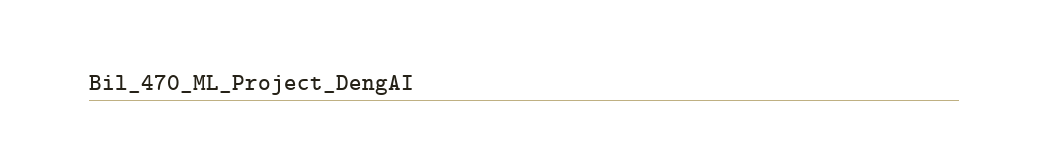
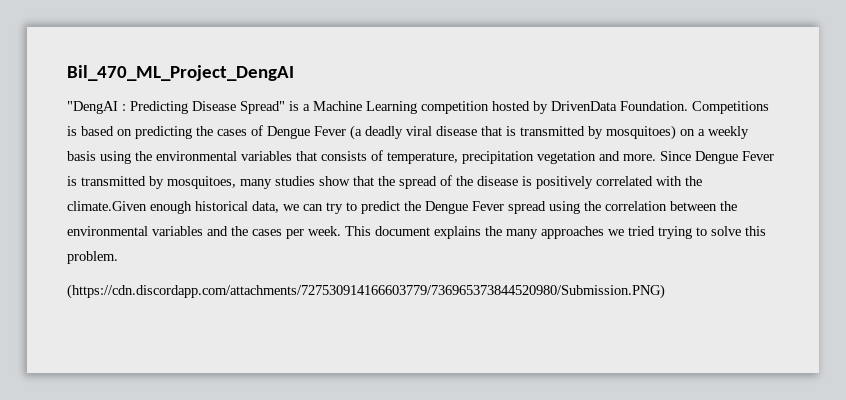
+ "DengAI : Predicting Disease Spread" is a Machine Learning competition hosted by DrivenData Foundation. Competitions is based on predicting the cases of Dengue Fever (a deadly viral disease that is transmitted by mosquitoes) on a weekly basis using the environmental variables that consists of temperature, precipitation vegetation and more. Since Dengue Fever is transmitted by mosquitoes, many studies show that the spread of the disease is positively correlated with the climate.Given enough historical data, we can try to predict the Dengue Fever spread using the correlation between the environmental variables and the cases per week. This document explains the many approaches we tried trying to solve this problem.
+ (https://cdn.discordapp.com/attachments/727530914166603779/736965373844520980/Submission.PNG)

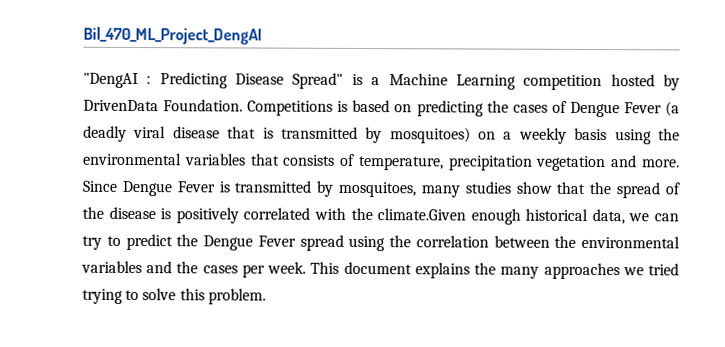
- (https://cdn.discordapp.com/attachments/727530914166603779/736965373844520980/Submission.PNG)

